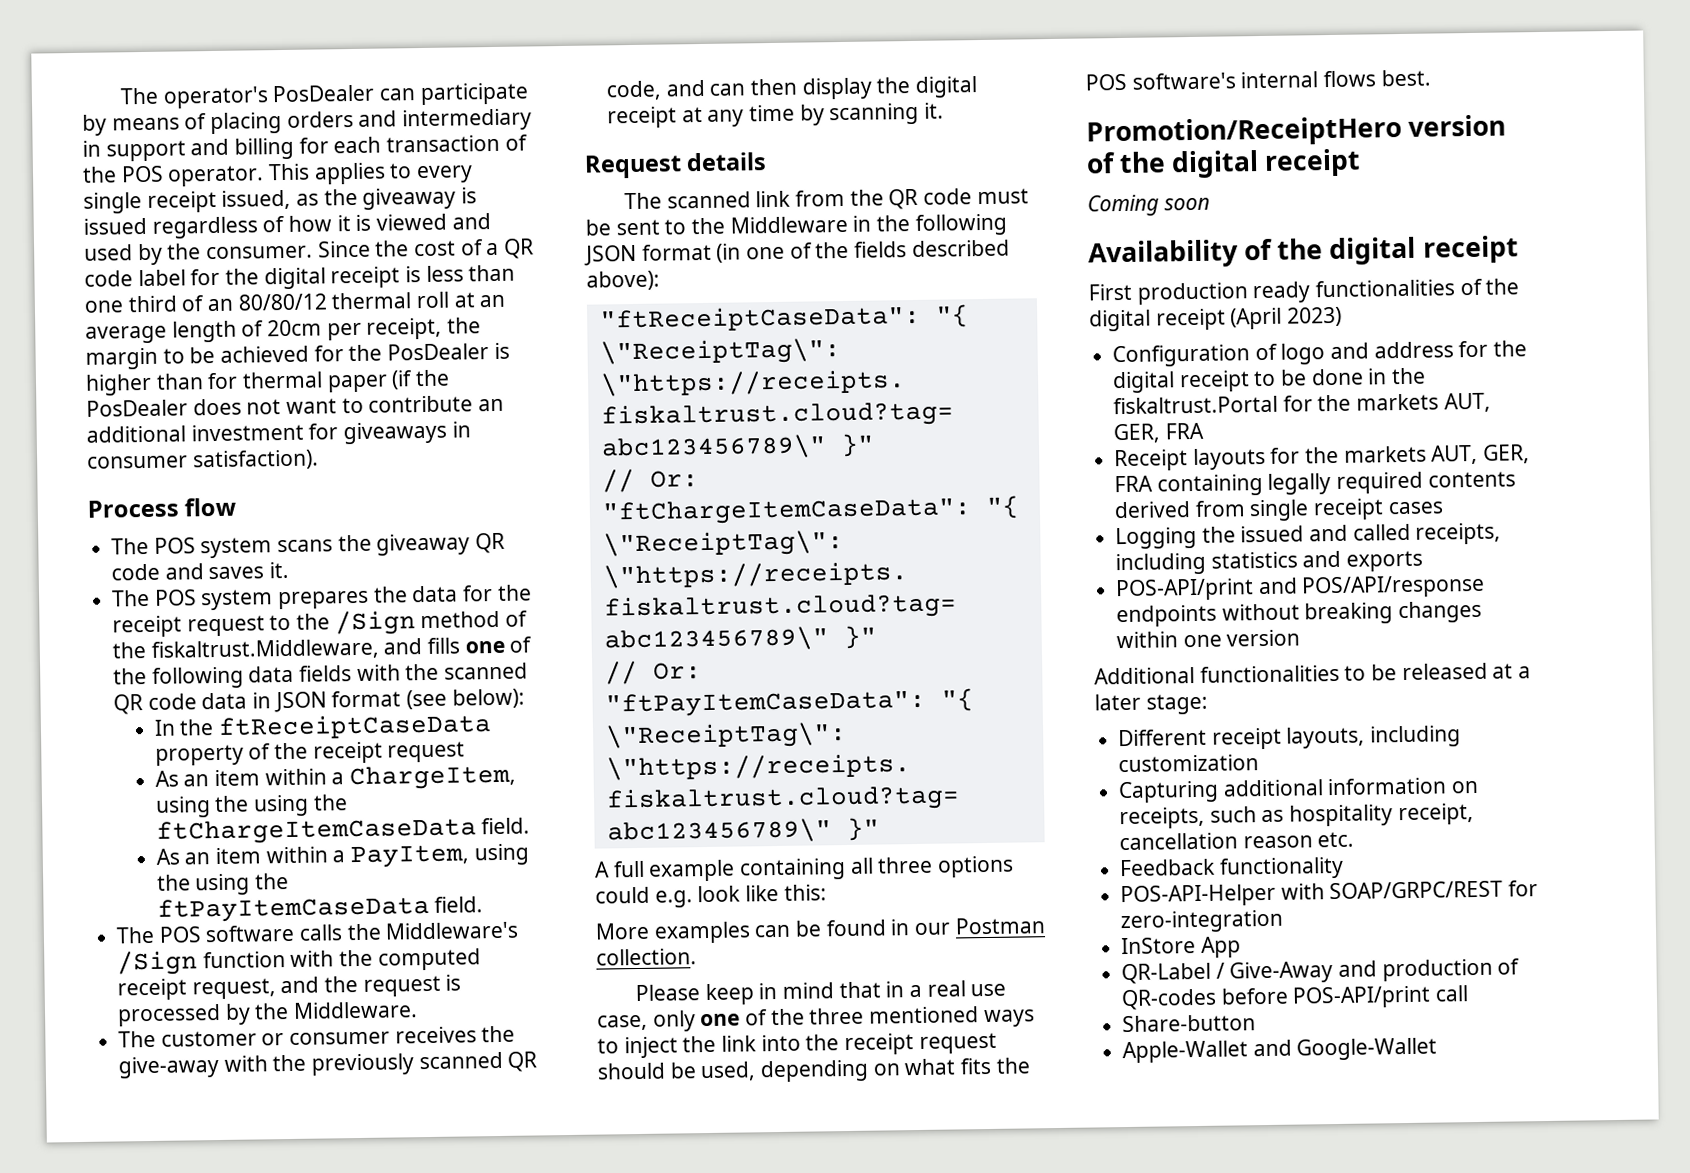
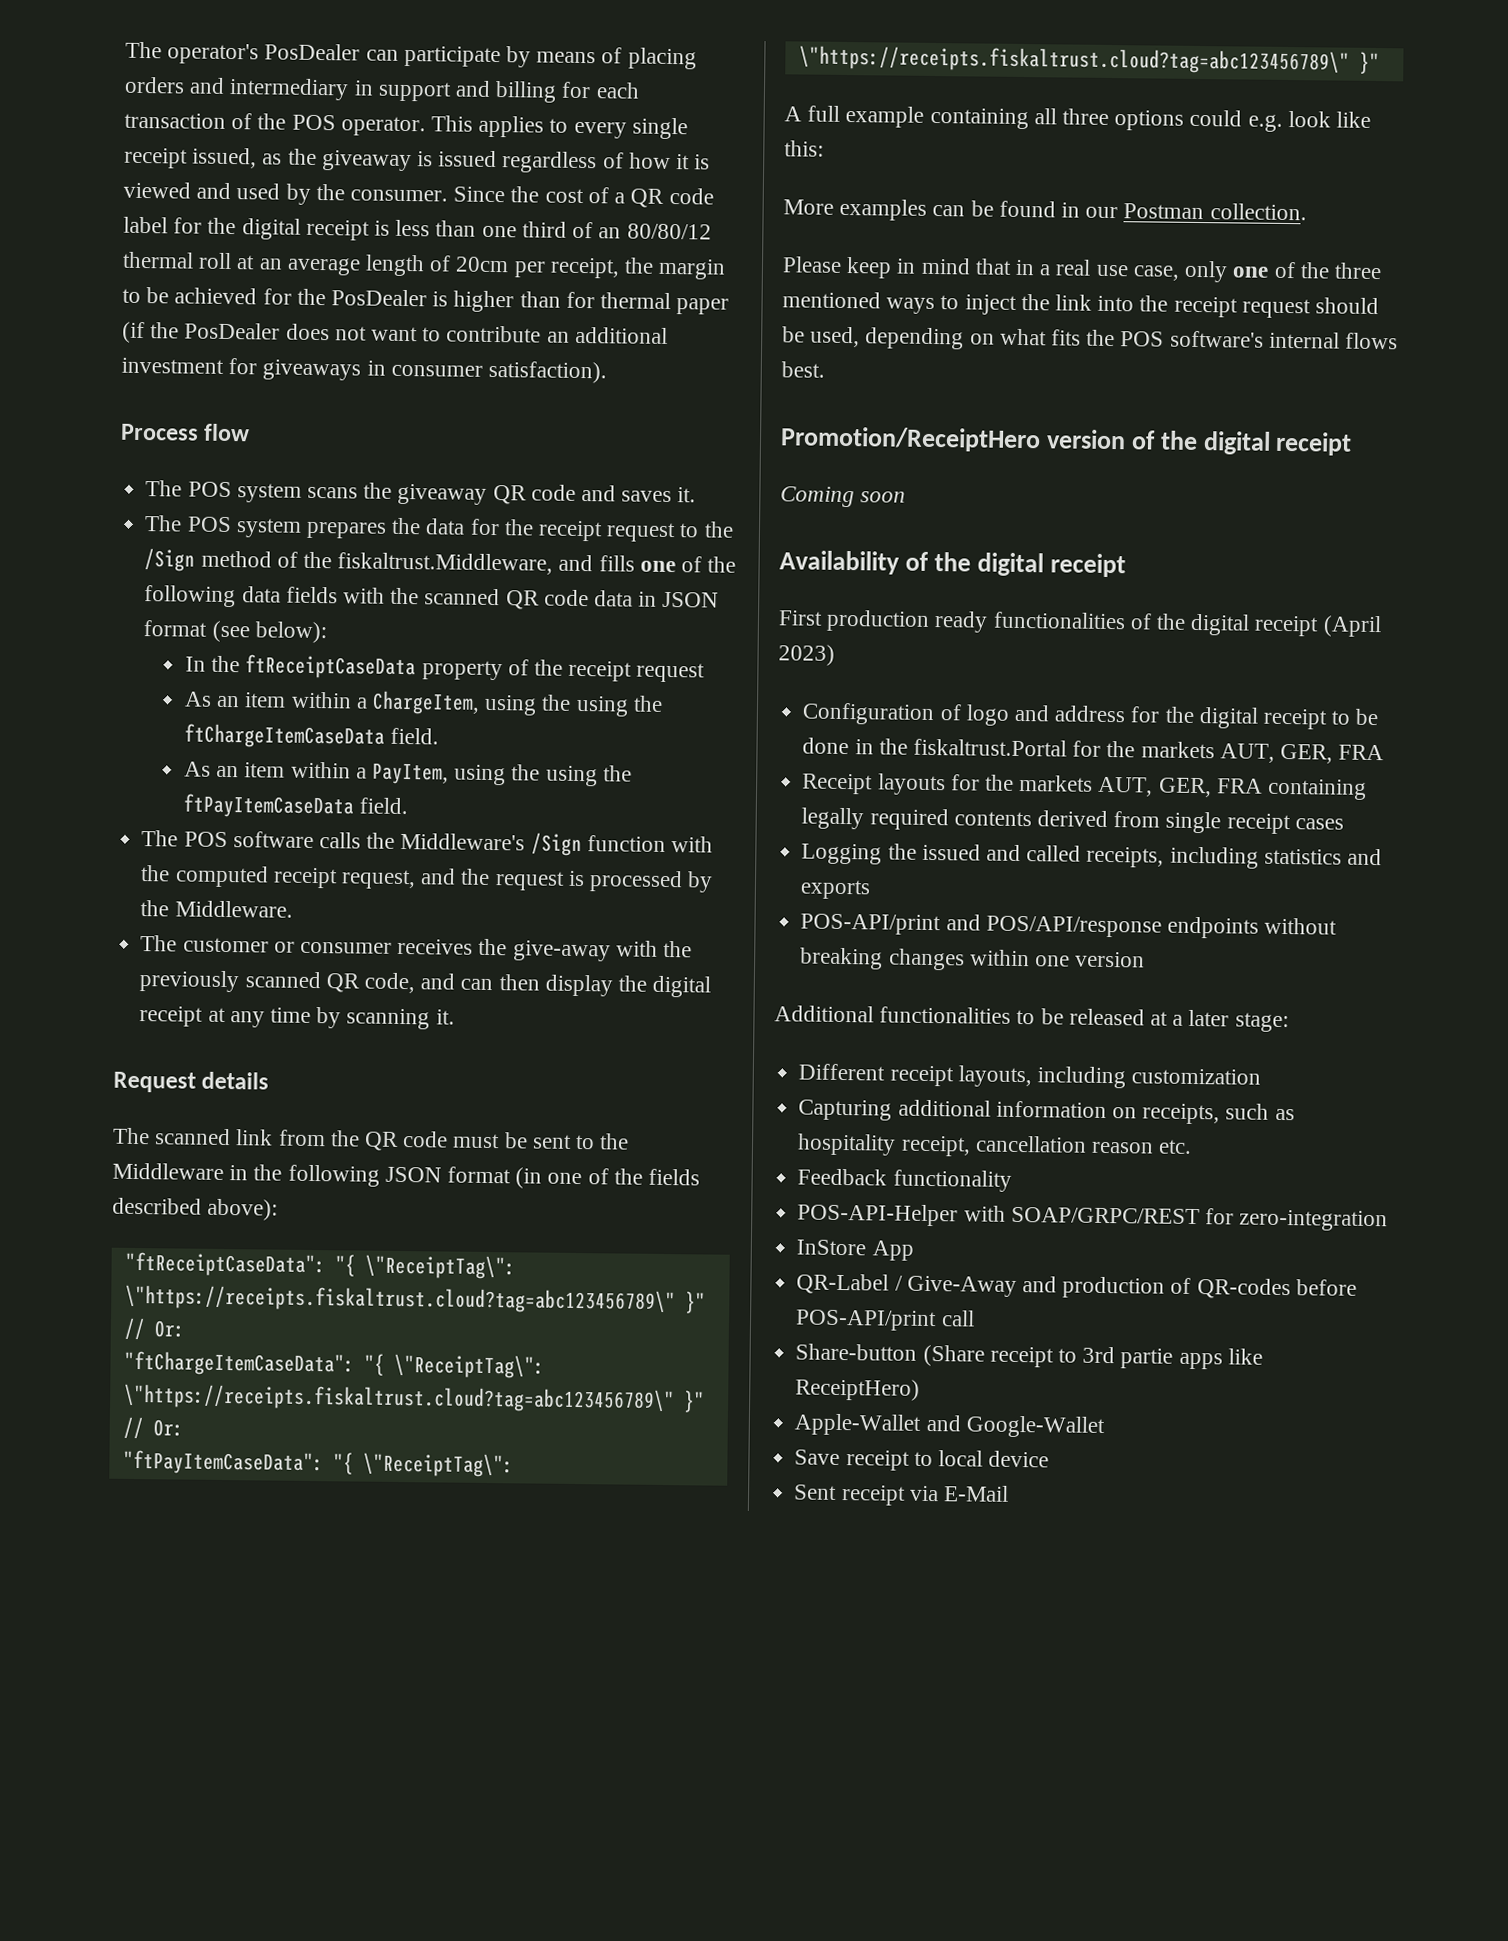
- Share-button
+ Share-button (Share receipt to 3rd partie apps like ReceiptHero)
  Apple-Wallet and Google-Wallet
+ Save receipt to local device
+ Sent receipt via E-Mail

